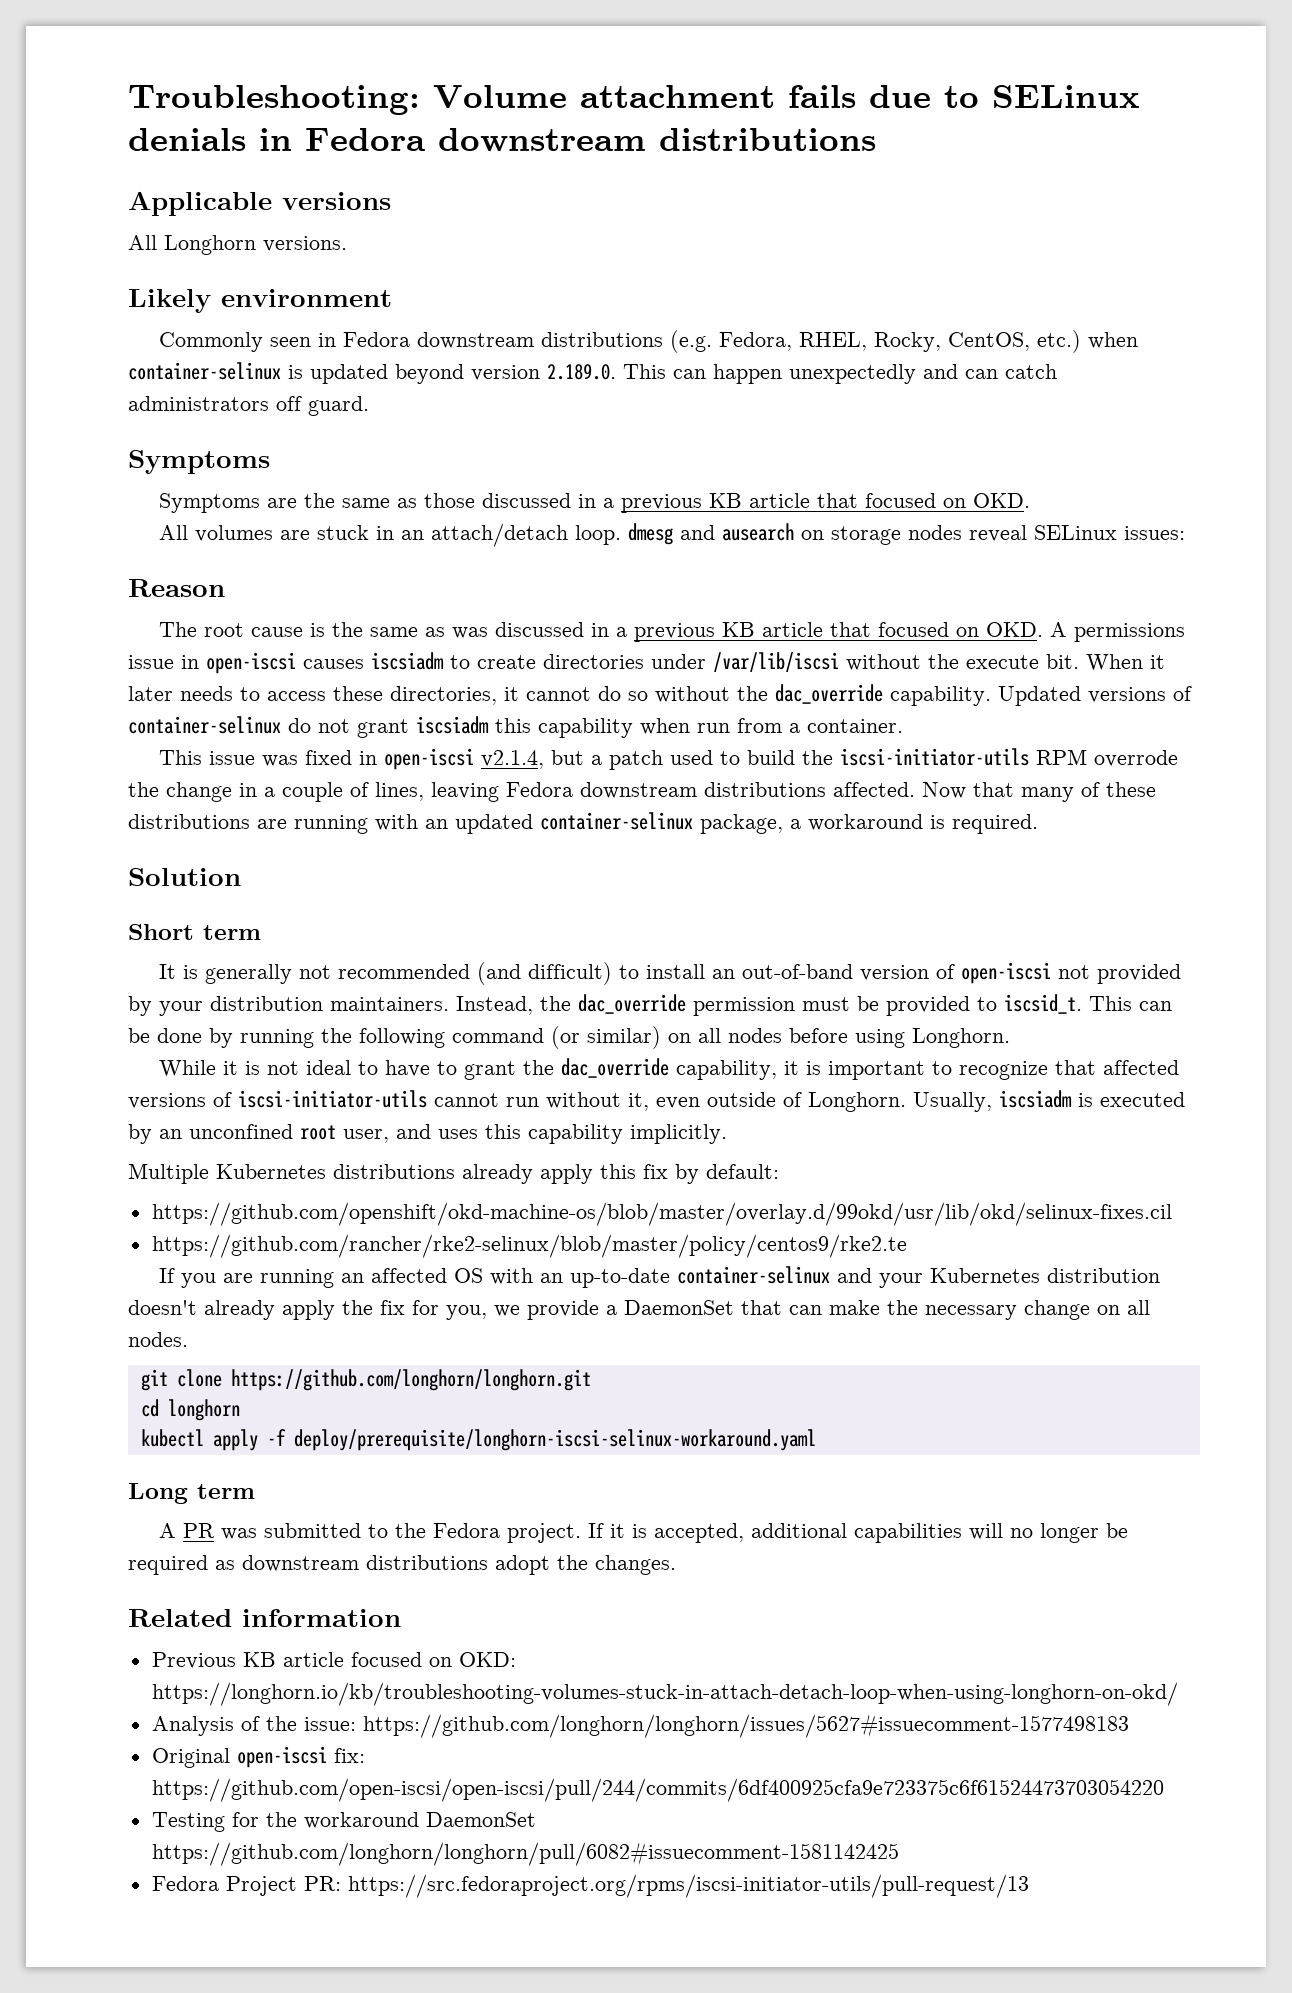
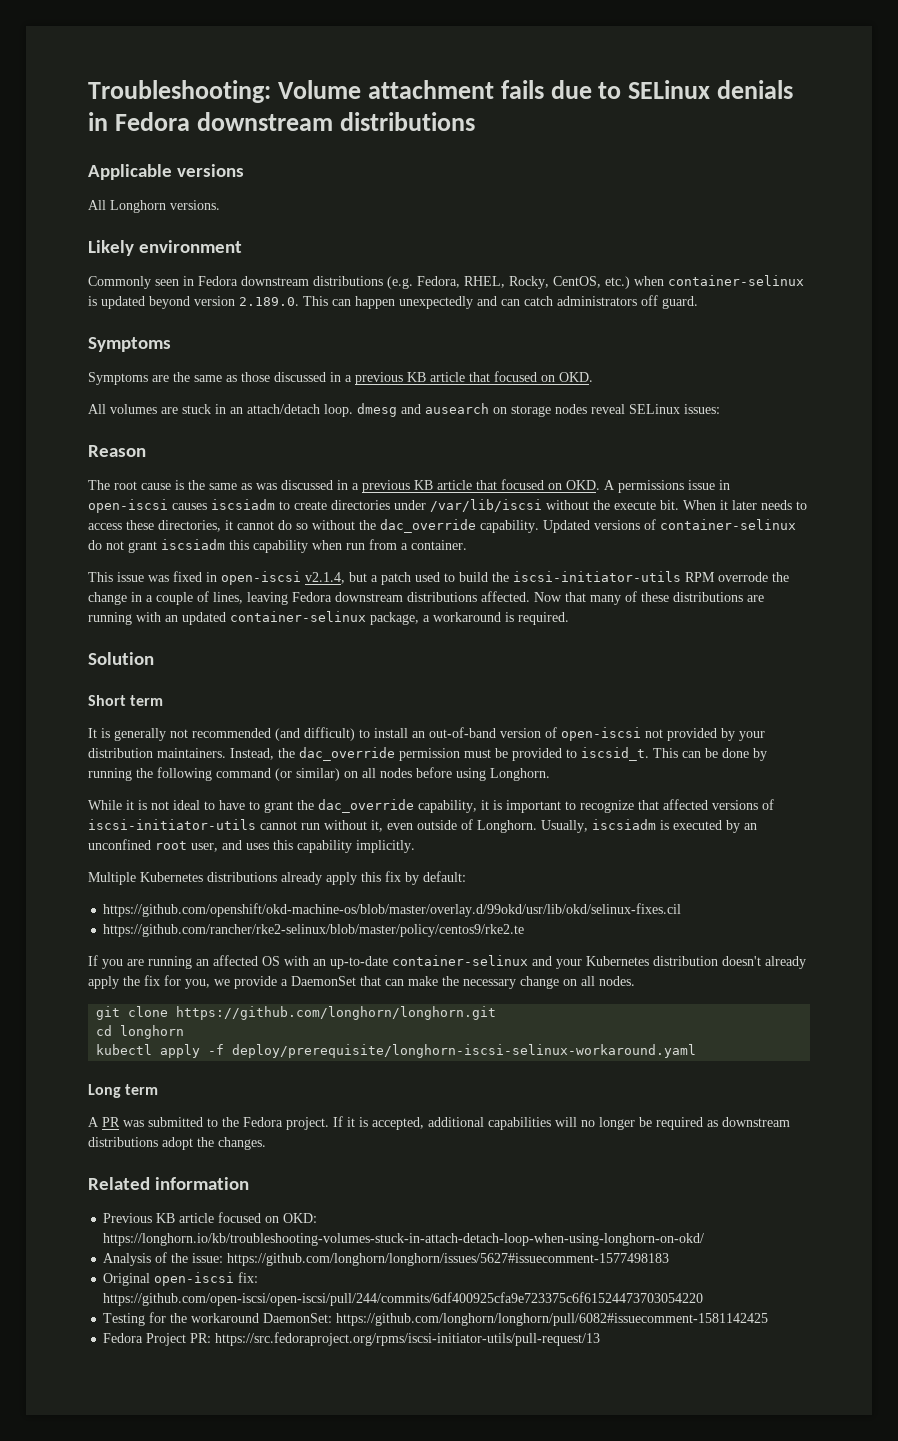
- Testing for the workaround DaemonSet https://github.com/longhorn/longhorn/pull/6082#issuecomment-1581142425
+ Testing for the workaround DaemonSet: https://github.com/longhorn/longhorn/pull/6082#issuecomment-1581142425

